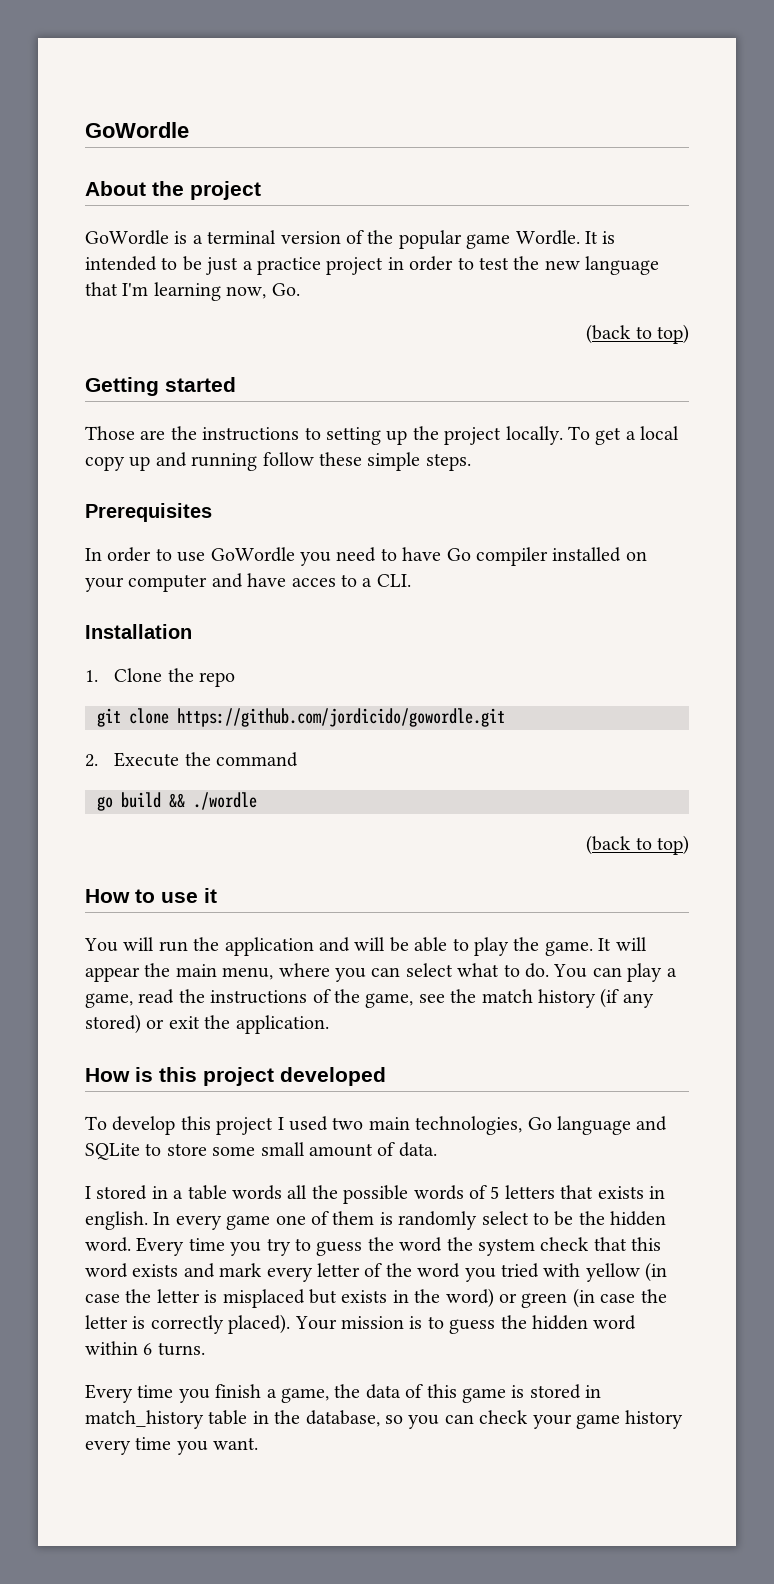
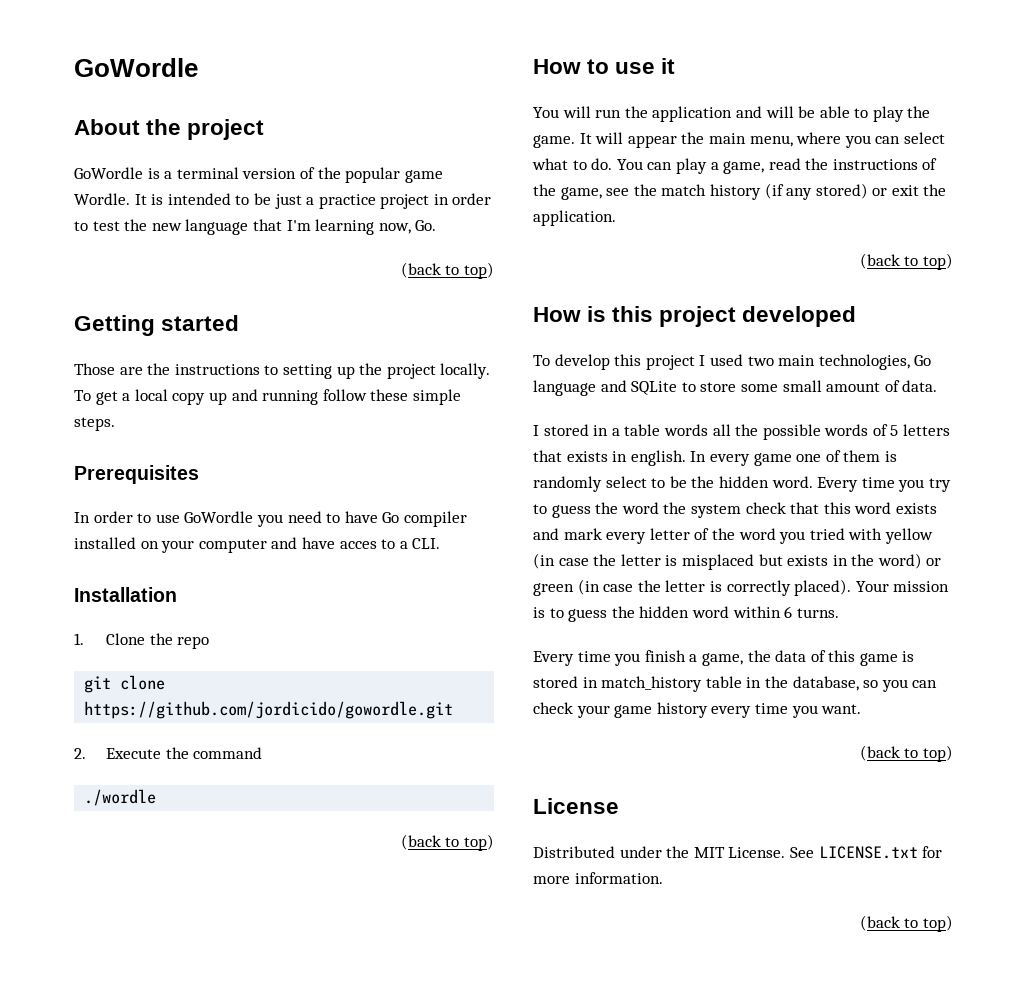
- go build && ./wordle
+ ./wordle
  You can play a game, read the instructions of the game, see the match history (if any stored) or exit the application.
+ (back to top)
  Every time you finish a game, the data of this game is stored in match_history table in the database, so you can check your game history every time you want.
+ (back to top)
+ License
+ Distributed under the MIT License. See LICENSE.txt for more information.
+ (back to top)

